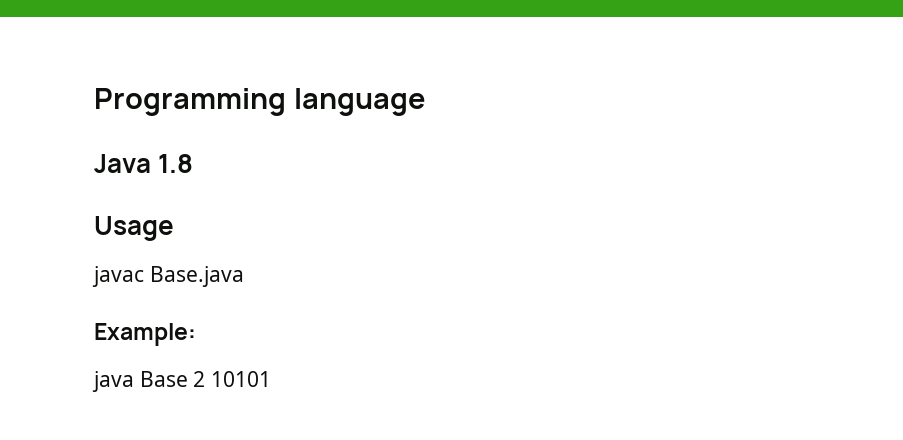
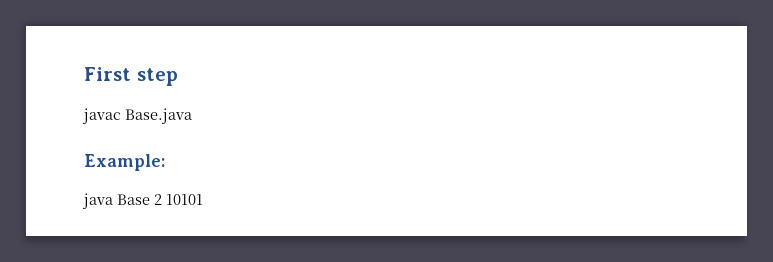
- Programming language
- Java 1.8
- Usage
+ First step

